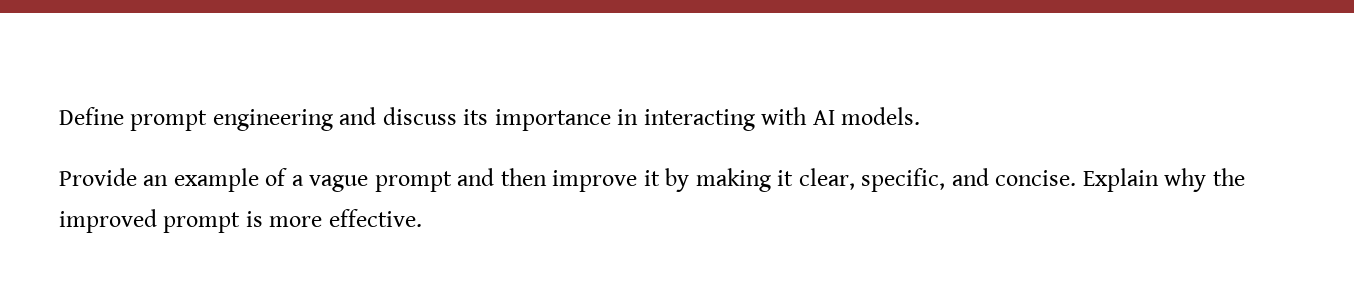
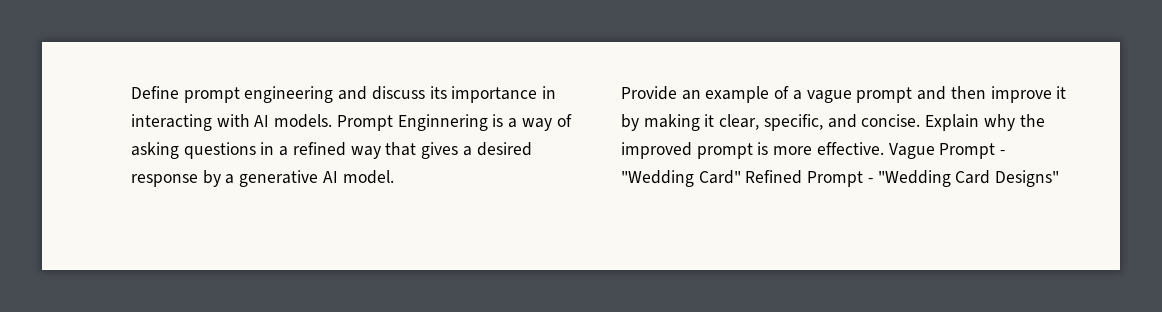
+ Prompt Enginnering is a way of asking questions in a refined way that gives a desired response by a generative AI model.
+ Vague Prompt - "Wedding Card" Refined Prompt - "Wedding Card Designs"

